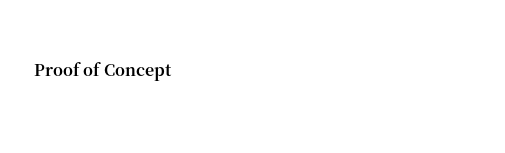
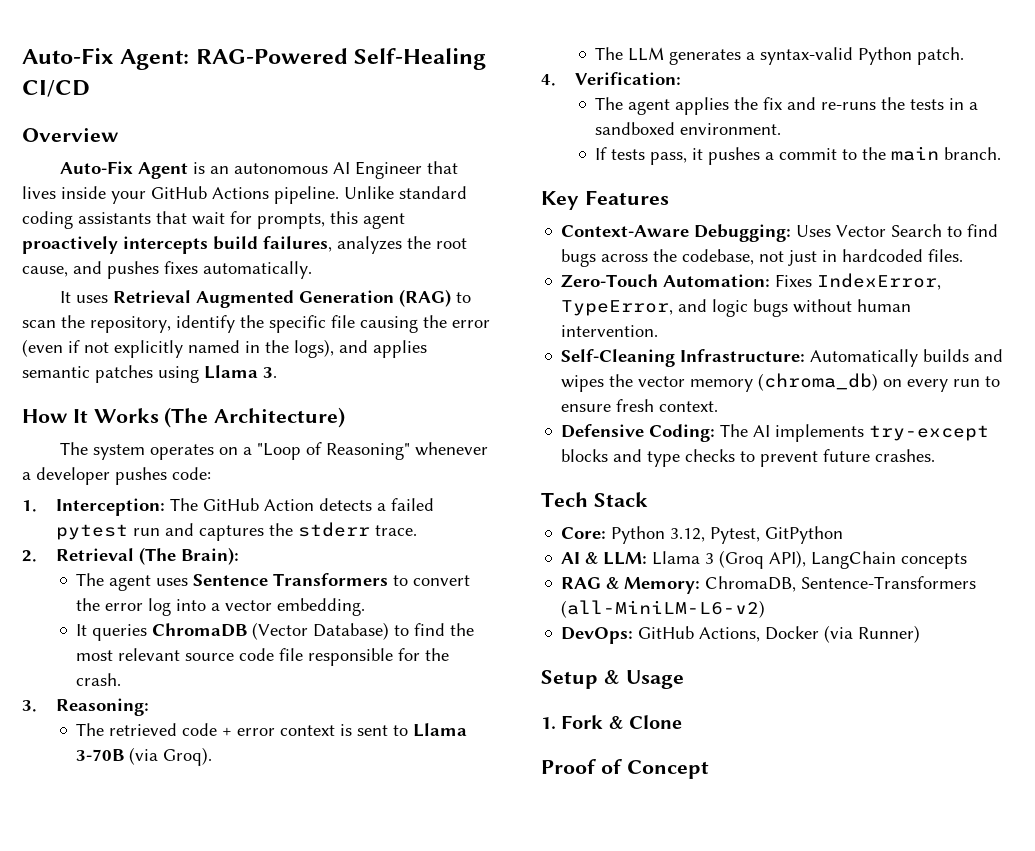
+ Auto-Fix Agent: RAG-Powered Self-Healing CI/CD
+ Overview
+ Auto-Fix Agent is an autonomous AI Engineer that lives inside your GitHub Actions pipeline. Unlike standard coding assistants that wait for prompts, this agent proactively intercepts build failures, analyzes the root cause, and pushes fixes automatically.
+ It uses Retrieval Augmented Generation (RAG) to scan the repository, identify the specific file causing the error (even if not explicitly named in the logs), and applies semantic patches using Llama 3.
+ How It Works (The Architecture)
+ The system operates on a "Loop of Reasoning" whenever a developer pushes code:
+ 1. Interception: The GitHub Action detects a failed pytest run and captures the stderr trace.
+ 2. Retrieval (The Brain):
+ The agent uses Sentence Transformers to convert the error log into a vector embedding.
+ It queries ChromaDB (Vector Database) to find the most relevant source code file responsible for the crash.
+ 3. Reasoning:
+ The retrieved code + error context is sent to Llama 3-70B (via Groq).
+ The LLM generates a syntax-valid Python patch.
+ 4. Verification:
+ The agent applies the fix and re-runs the tests in a sandboxed environment.
+ If tests pass, it pushes a commit to the main branch.
+ Key Features
+ Context-Aware Debugging: Uses Vector Search to find bugs across the codebase, not just in hardcoded files.
+ Zero-Touch Automation: Fixes IndexError, TypeError, and logic bugs without human intervention.
+ Self-Cleaning Infrastructure: Automatically builds and wipes the vector memory (chroma_db) on every run to ensure fresh context.
+ Defensive Coding: The AI implements try-except blocks and type checks to prevent future crashes.
+ Tech Stack
+ Core: Python 3.12, Pytest, GitPython
+ AI & LLM: Llama 3 (Groq API), LangChain concepts
+ RAG & Memory: ChromaDB, Sentence-Transformers (all-MiniLM-L6-v2)
+ DevOps: GitHub Actions, Docker (via Runner)
+ Setup & Usage
+ 1. Fork & Clone

